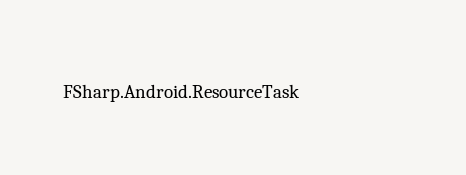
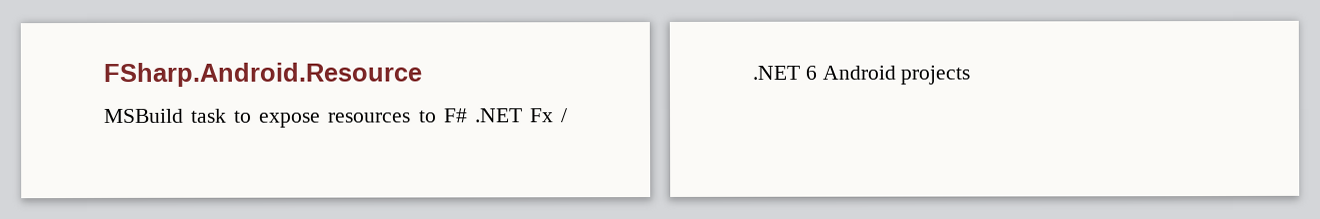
- FSharp.Android.ResourceTask
+ FSharp.Android.Resource
+ MSBuild task to expose resources to F# .NET Fx / .NET 6 Android projects

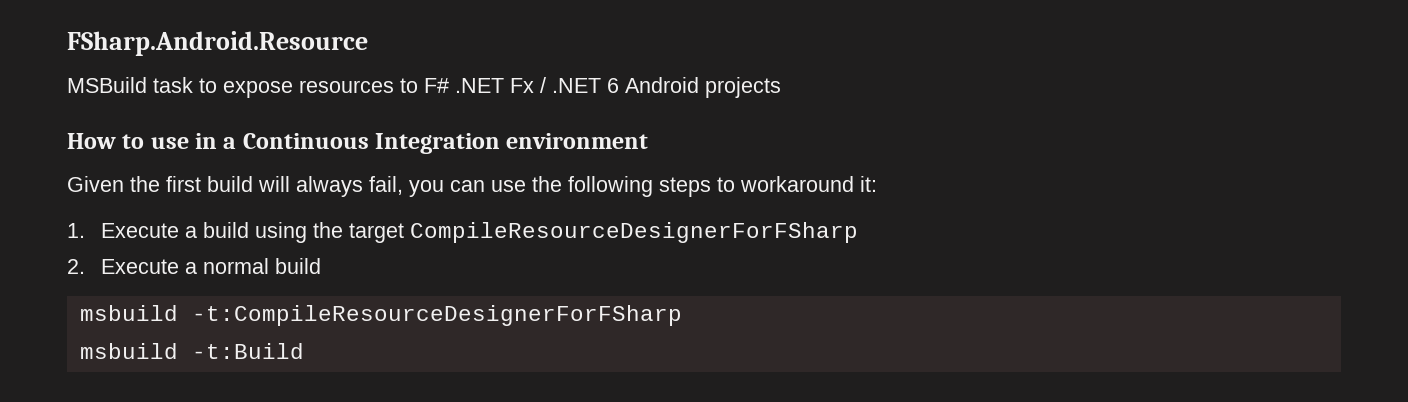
+ How to use in a Continuous Integration environment
+ Given the first build will always fail, you can use the following steps to workaround it:
+ 1. Execute a build using the target CompileResourceDesignerForFSharp
+ 2. Execute a normal build
+ msbuild -t:CompileResourceDesignerForFSharp
+ msbuild -t:Build

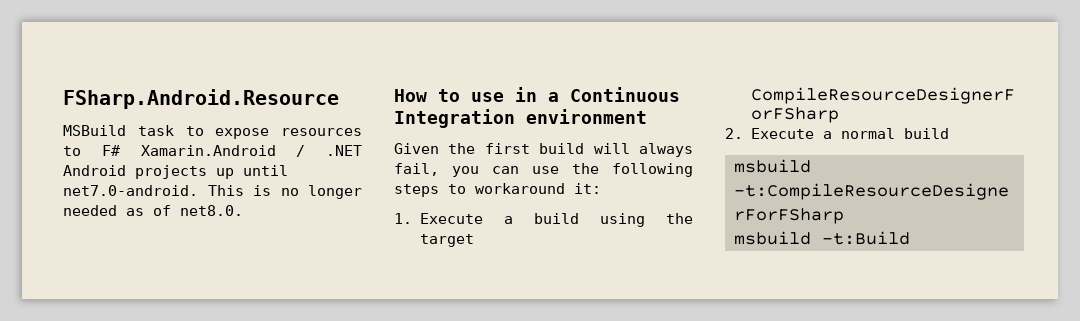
- MSBuild task to expose resources to F# .NET Fx / .NET 6 Android projects
+ MSBuild task to expose resources to F# Xamarin.Android / .NET Android projects up until net7.0-android. This is no longer needed as of net8.0.

